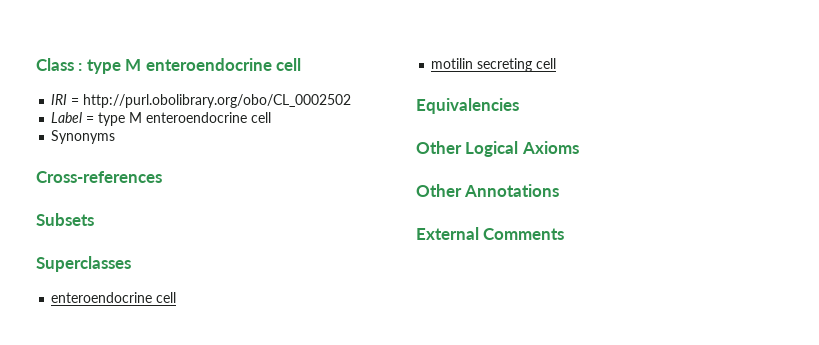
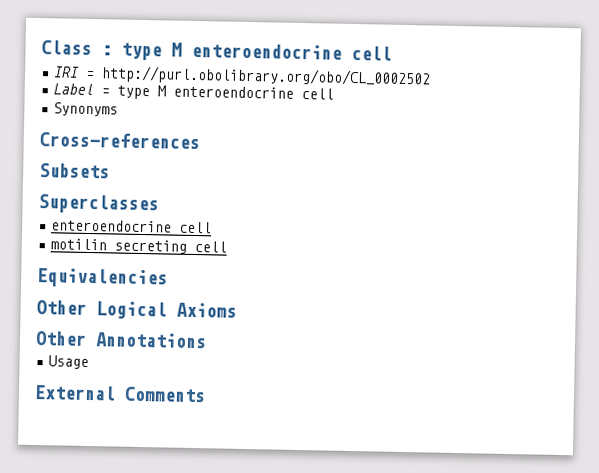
+ Usage

